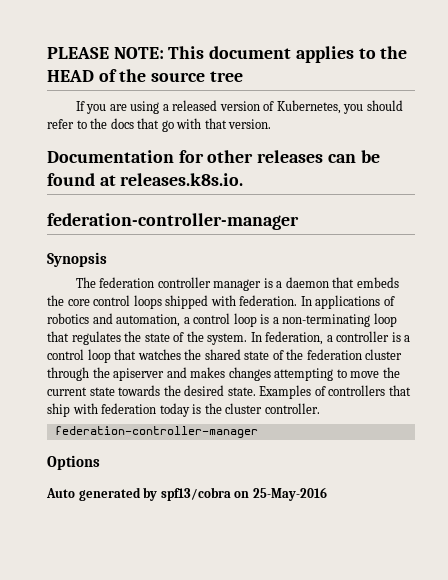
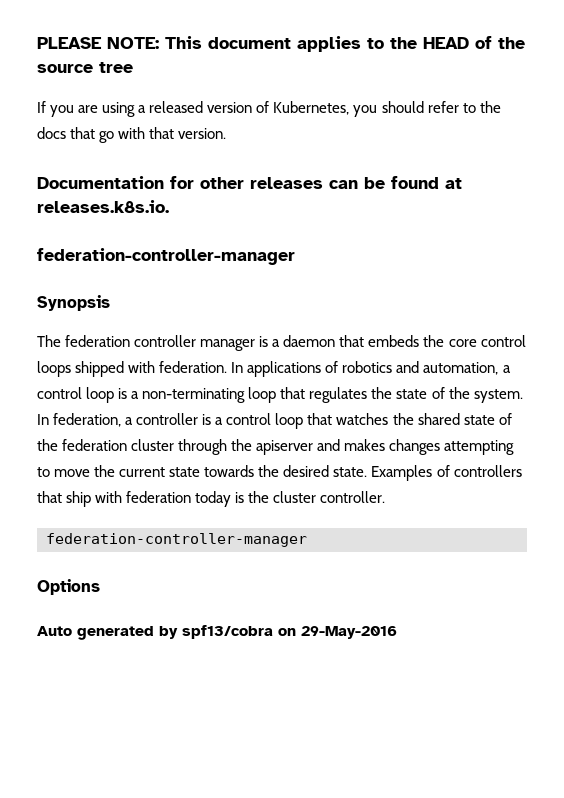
- Auto generated by spf13/cobra on 25-May-2016
+ Auto generated by spf13/cobra on 29-May-2016

